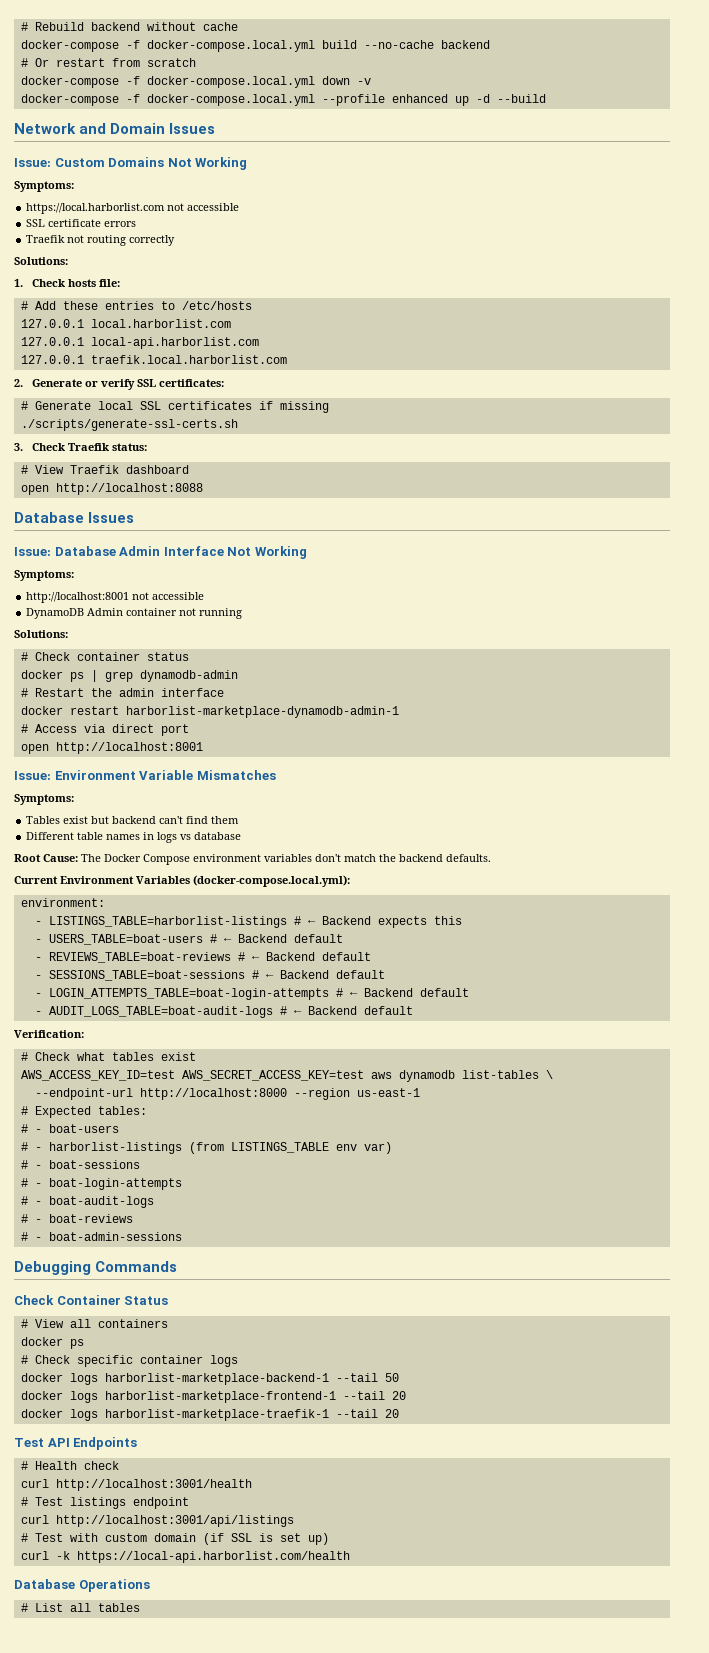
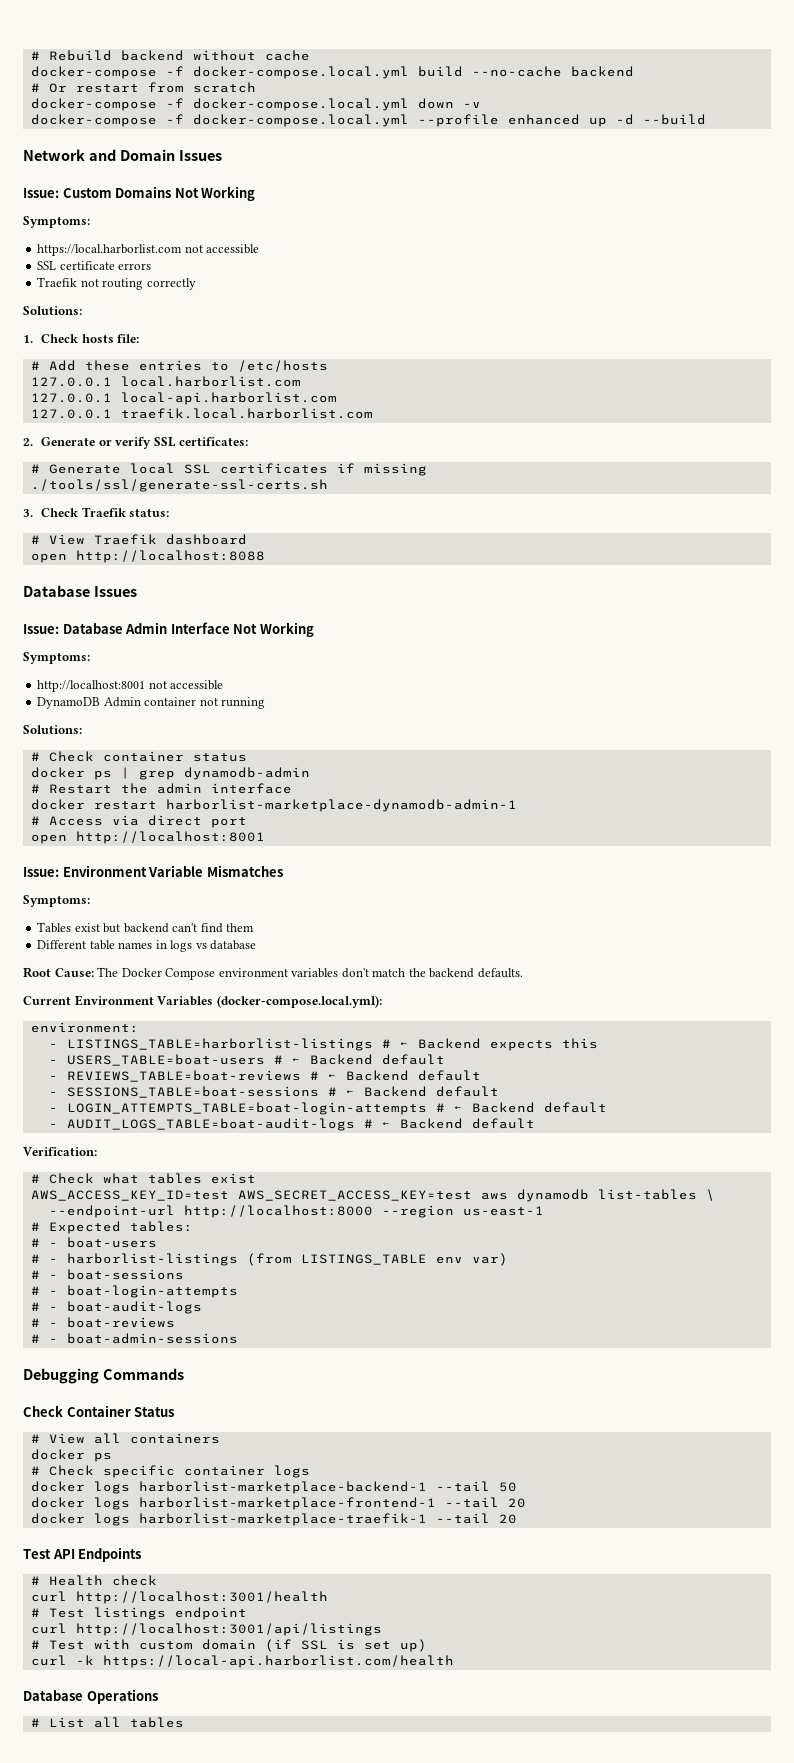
- ./scripts/generate-ssl-certs.sh
+ ./tools/ssl/generate-ssl-certs.sh

